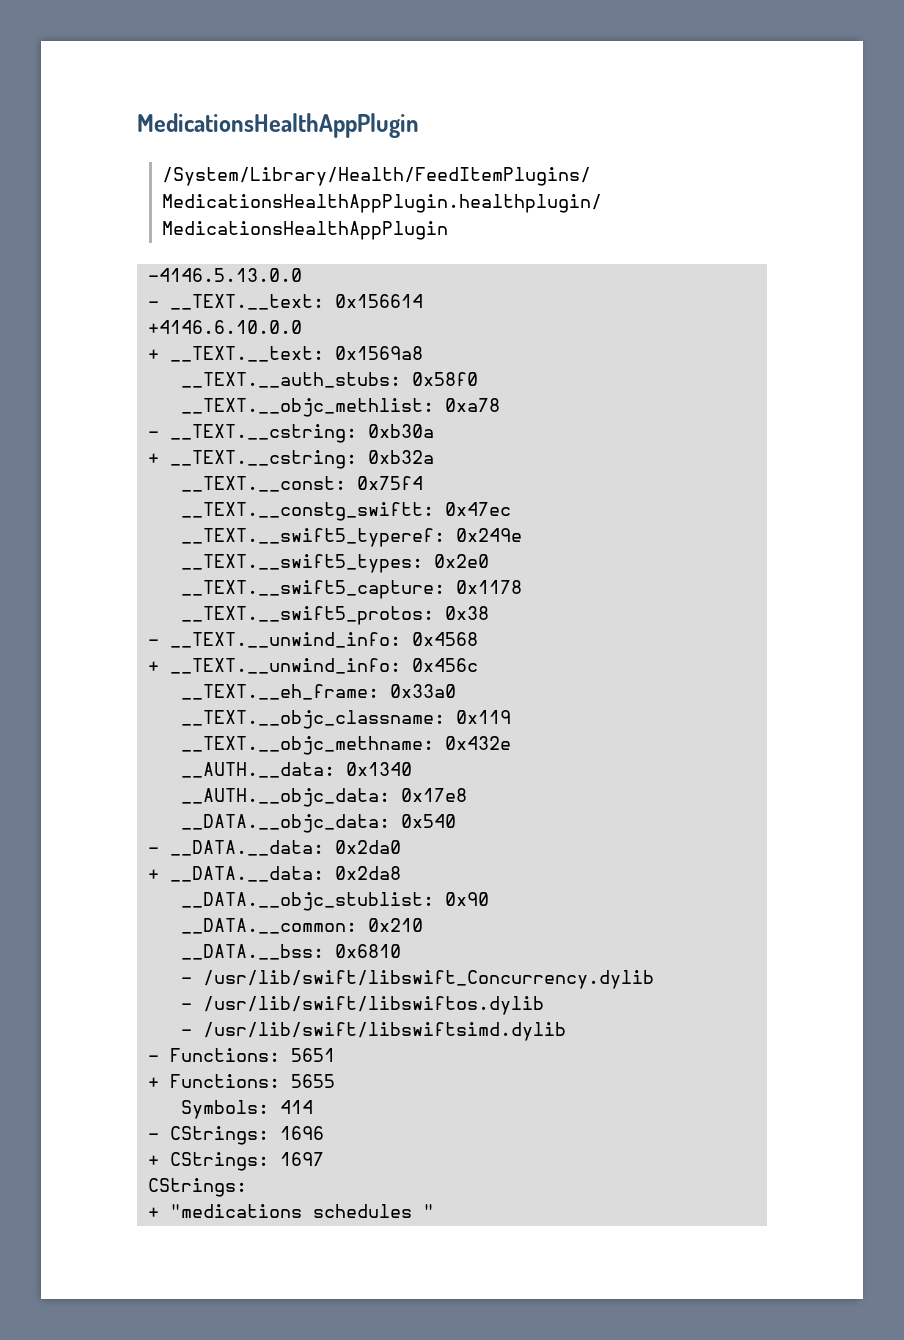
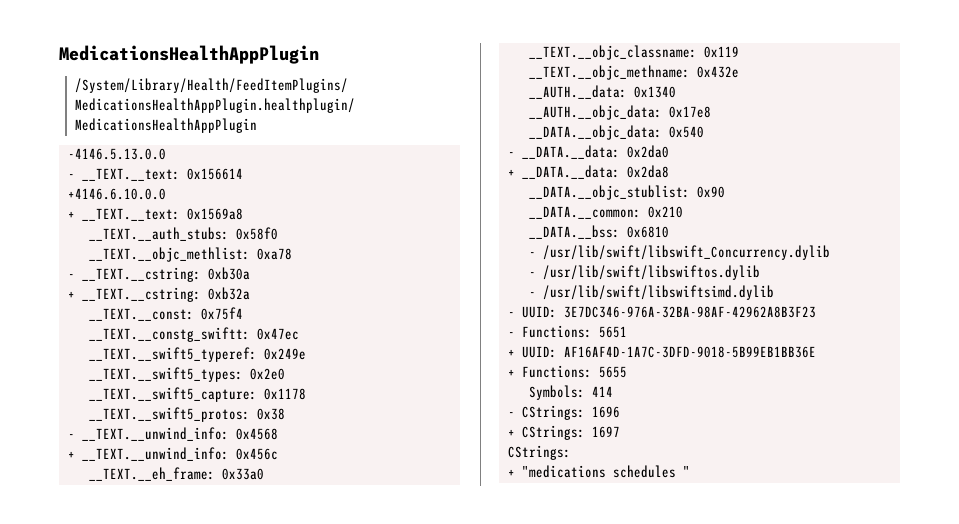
+ - UUID: 3E7DC346-976A-32BA-98AF-42962A8B3F23
+ + UUID: AF16AF4D-1A7C-3DFD-9018-5B99EB1BB36E

